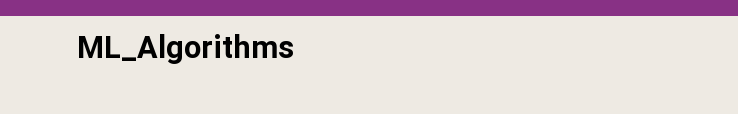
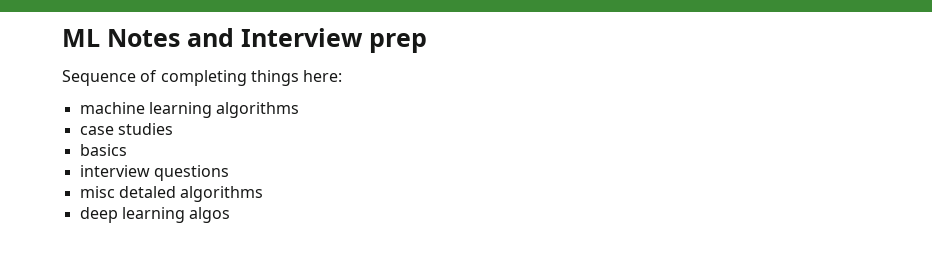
- ML_Algorithms
+ ML Notes and Interview prep
+ Sequence of completing things here:
+ machine learning algorithms
+ case studies
+ basics
+ interview questions
+ misc detaled algorithms
+ deep learning algos

